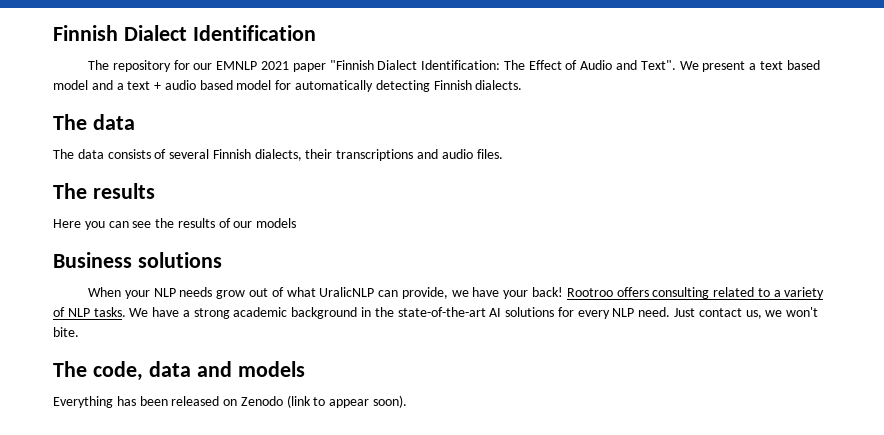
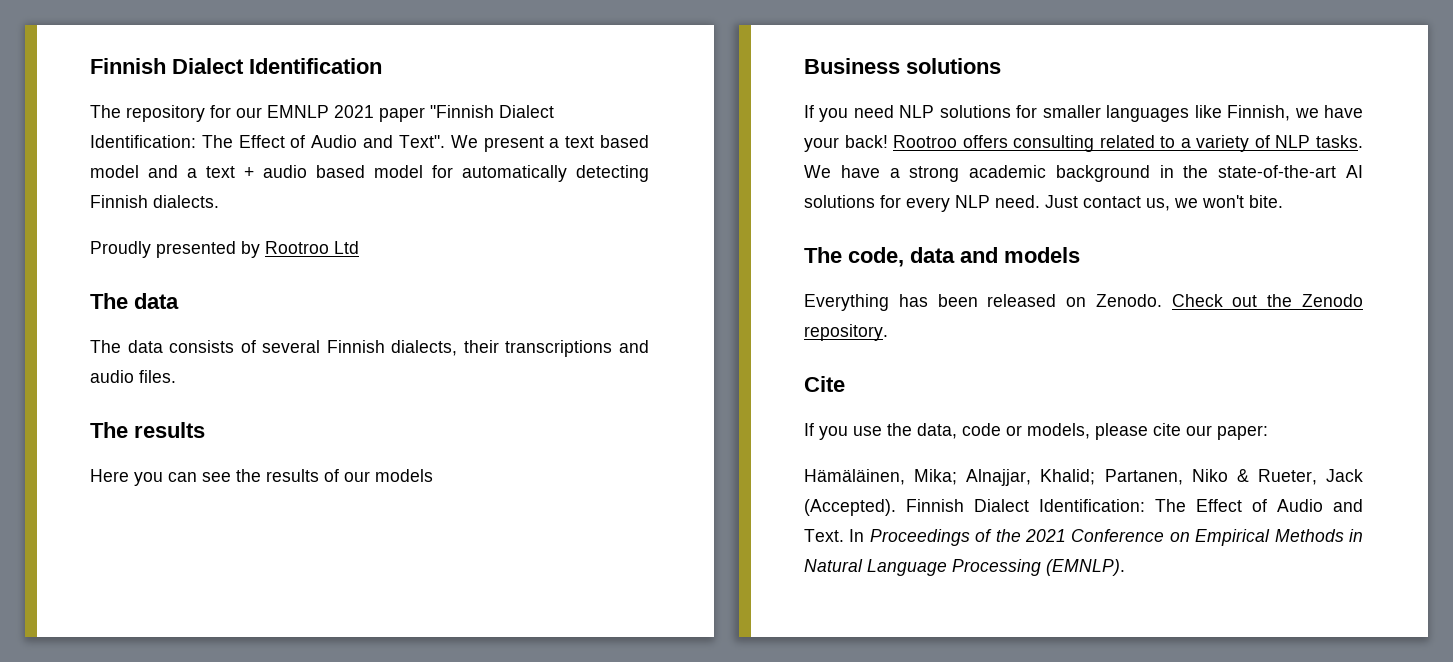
+ Proudly presented by Rootroo Ltd
- When your NLP needs grow out of what UralicNLP can provide, we have your back!
+ If you need NLP solutions for smaller languages like Finnish, we have your back!
- Everything has been released on Zenodo (link to appear soon).
+ Everything has been released on Zenodo. Check out the Zenodo repository.
+ Cite
+ If you use the data, code or models, please cite our paper:
+ Hämäläinen, Mika; Alnajjar, Khalid; Partanen, Niko & Rueter, Jack (Accepted). Finnish Dialect Identification: The Effect of Audio and Text. In Proceedings of the 2021 Conference on Empirical Methods in Natural Language Processing (EMNLP).

